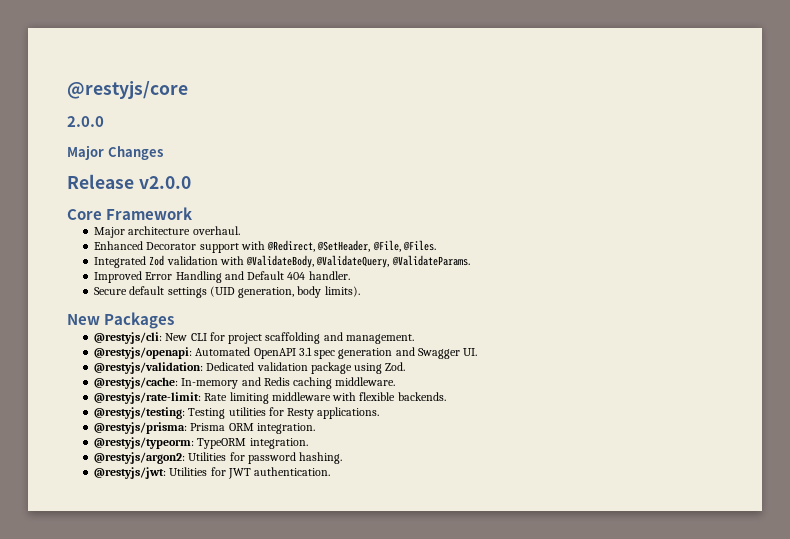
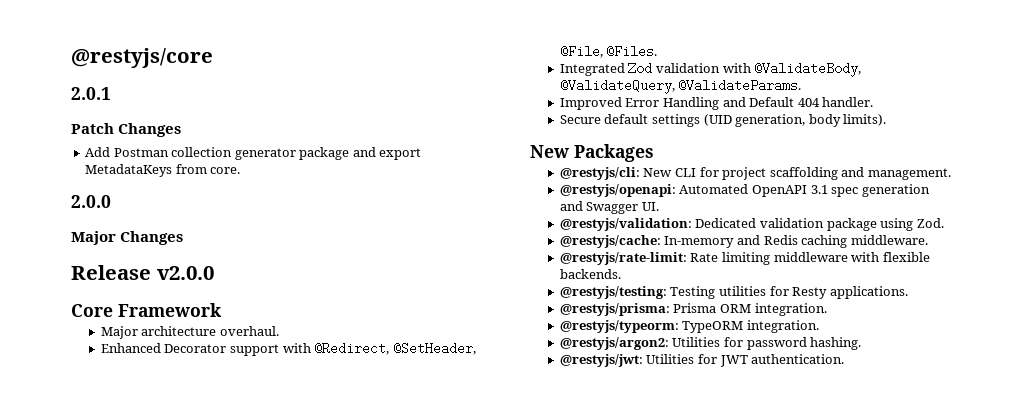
+ 2.0.1
+ Patch Changes
+ Add Postman collection generator package and export MetadataKeys from core.

